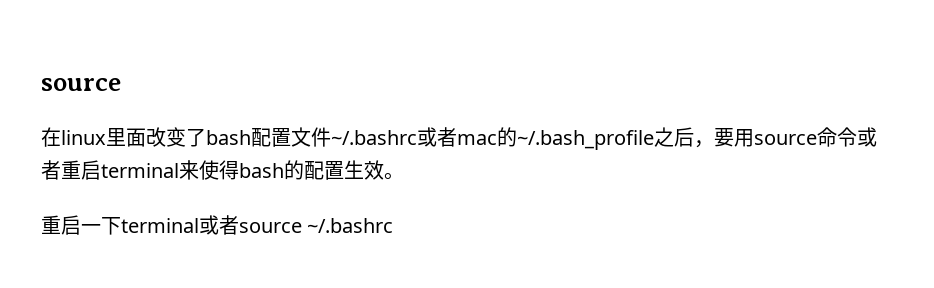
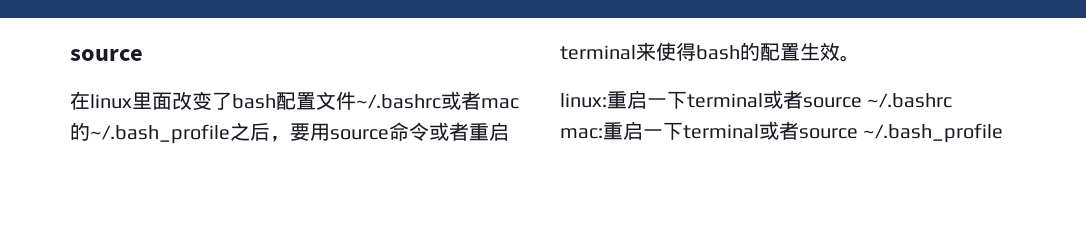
- 重启一下terminal或者source ~/.bashrc
+ linux:重启一下terminal或者source ~/.bashrc
+ mac:重启一下terminal或者source ~/.bash_profile

